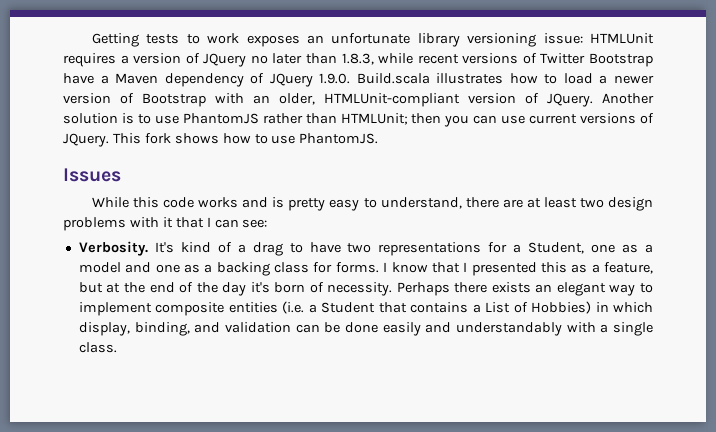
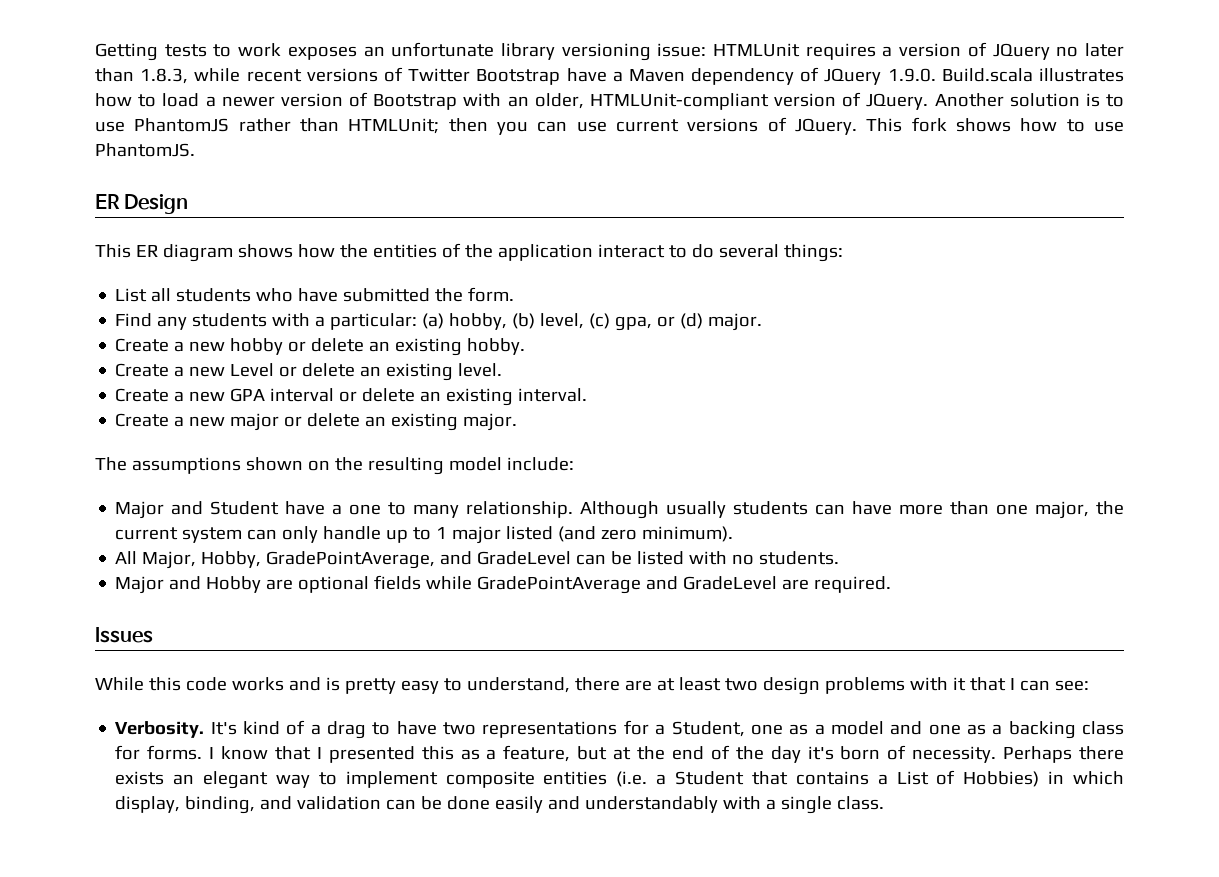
+ ER Design
+ This ER diagram shows how the entities of the application interact to do several things:
+ List all students who have submitted the form.
+ Find any students with a particular: (a) hobby, (b) level, (c) gpa, or (d) major.
+ Create a new hobby or delete an existing hobby.
+ Create a new Level or delete an existing level.
+ Create a new GPA interval or delete an existing interval.
+ Create a new major or delete an existing major.
+ The assumptions shown on the resulting model include:
+ Major and Student have a one to many relationship. Although usually students can have more than one major, the current system can only handle up to 1 major listed (and zero minimum).
+ All Major, Hobby, GradePointAverage, and GradeLevel can be listed with no students.
+ Major and Hobby are optional fields while GradePointAverage and GradeLevel are required.

